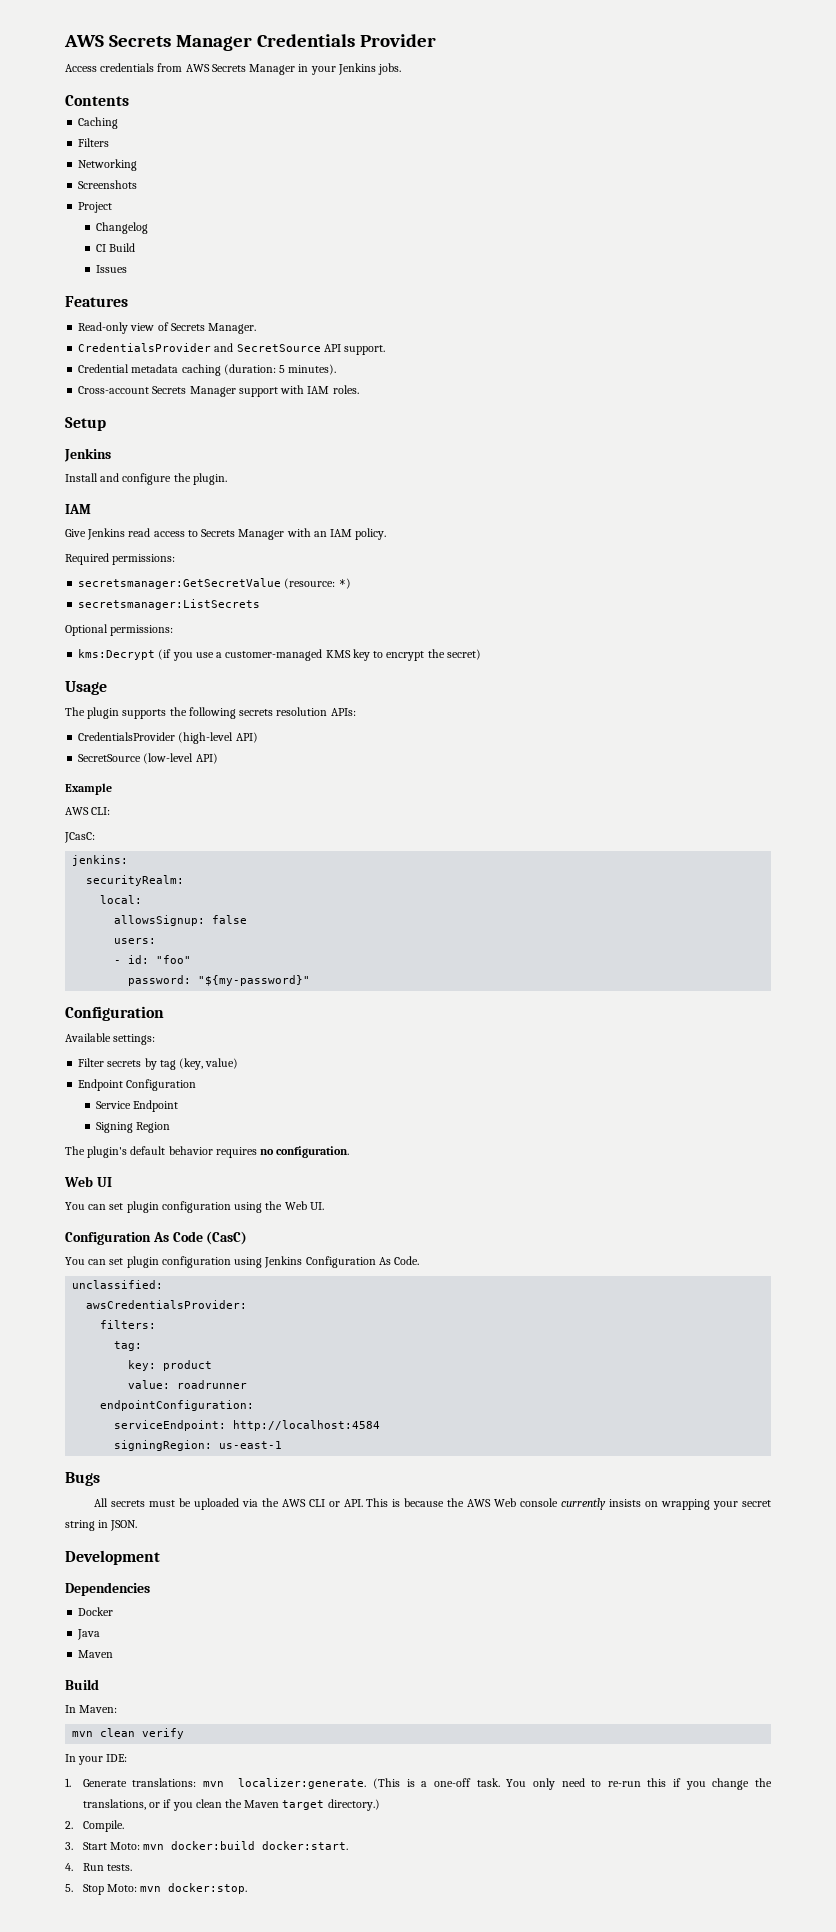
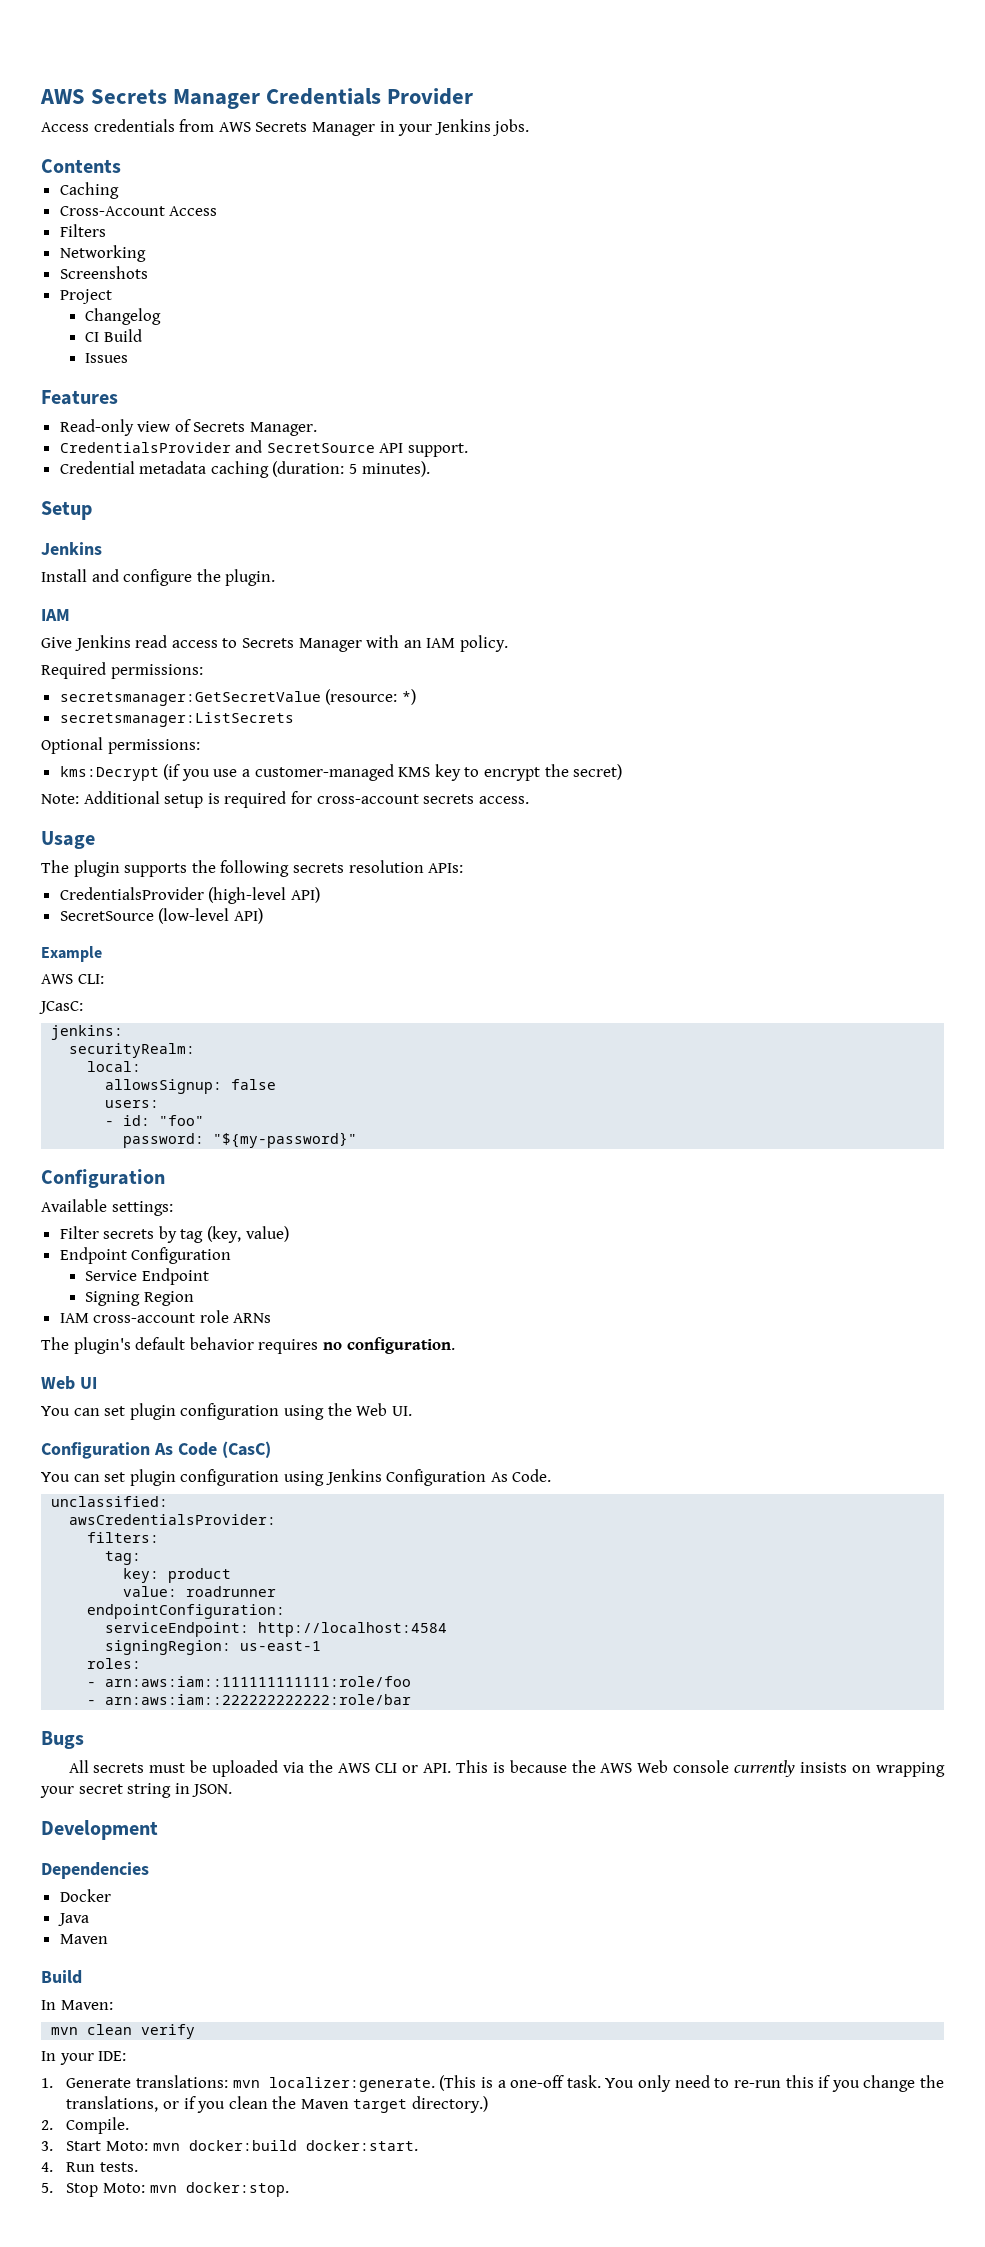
+ Cross-Account Access
- Cross-account Secrets Manager support with IAM roles.
+ Note: Additional setup is required for cross-account secrets access.
+ IAM cross-account role ARNs
+ roles:
+ - arn:aws:iam::111111111111:role/foo
+ - arn:aws:iam::222222222222:role/bar

